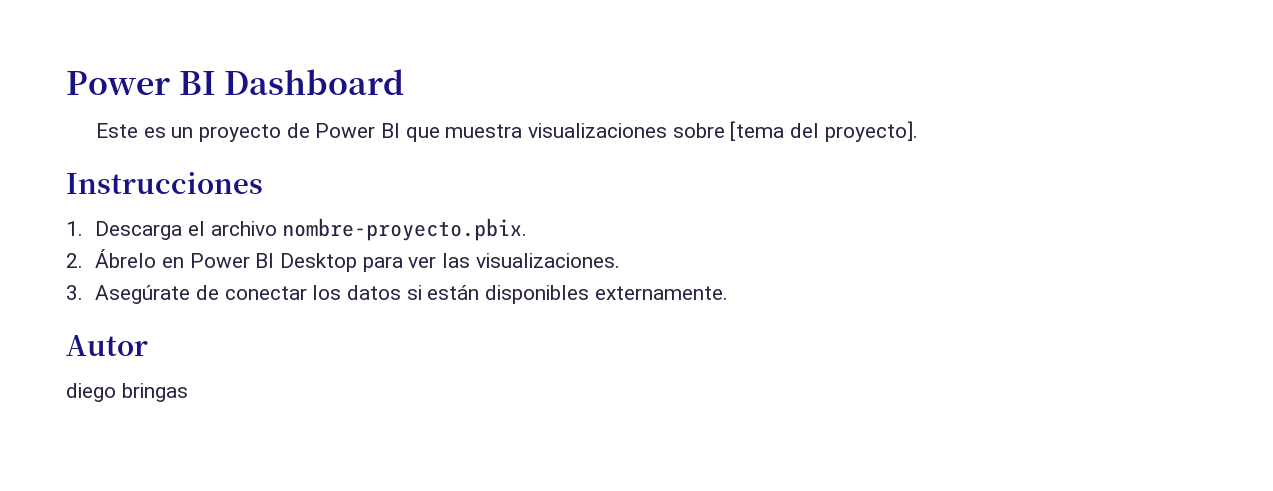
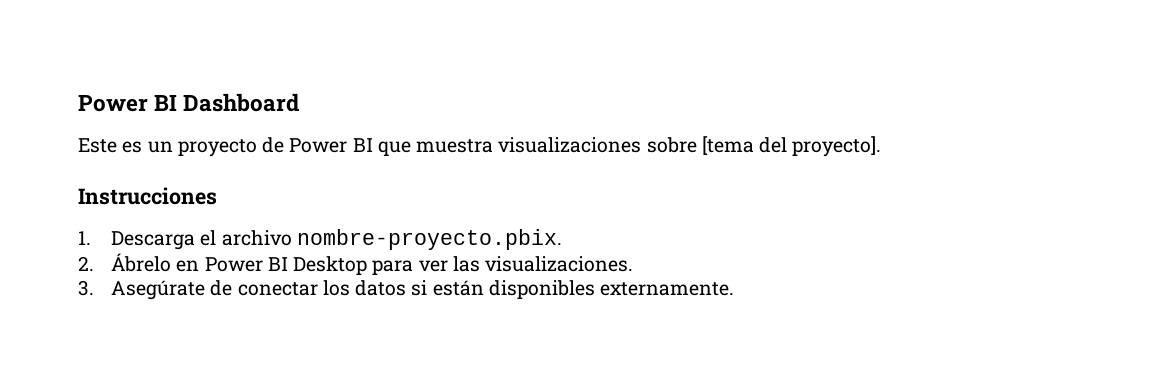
- Autor
- diego bringas

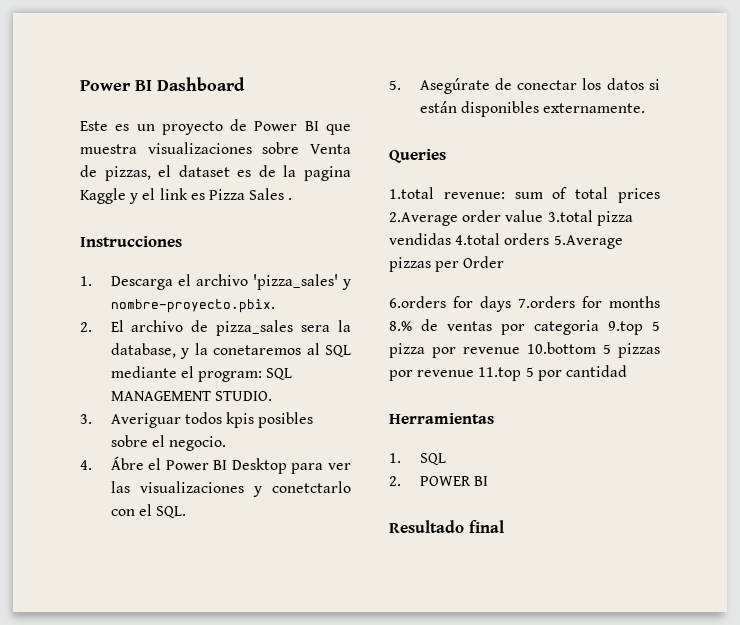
- Este es un proyecto de Power BI que muestra visualizaciones sobre [tema del proyecto].
+ Este es un proyecto de Power BI que muestra visualizaciones sobre Venta de pizzas, el dataset es de la pagina Kaggle y el link es Pizza Sales .
- 1. Descarga el archivo nombre-proyecto.pbix.
+ 1. Descarga el archivo 'pizza_sales' y nombre-proyecto.pbix.
- 2. Ábrelo en Power BI Desktop para ver las visualizaciones.
- 3. Asegúrate de conectar los datos si están disponibles externamente.
+ 2. El archivo de pizza_sales sera la database, y la conetaremos al SQL mediante el program: SQL MANAGEMENT STUDIO.
+ 3. Averiguar todos kpis posibles sobre el negocio.
+ 4. Ábre el Power BI Desktop para ver las visualizaciones y conetctarlo con el SQL.
+ 5. Asegúrate de conectar los datos si están disponibles externamente.
+ Queries
+ 1.total revenue: sum of total prices 2.Average order value 3.total pizza vendidas 4.total orders 5.Average pizzas per Order
+ 6.orders for days 7.orders for months 8.% de ventas por categoria 9.top 5 pizza por revenue 10.bottom 5 pizzas por revenue 11.top 5 por cantidad
+ Herramientas
+ 1. SQL
+ 2. POWER BI
+ Resultado final

